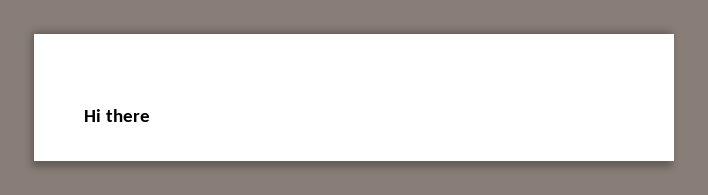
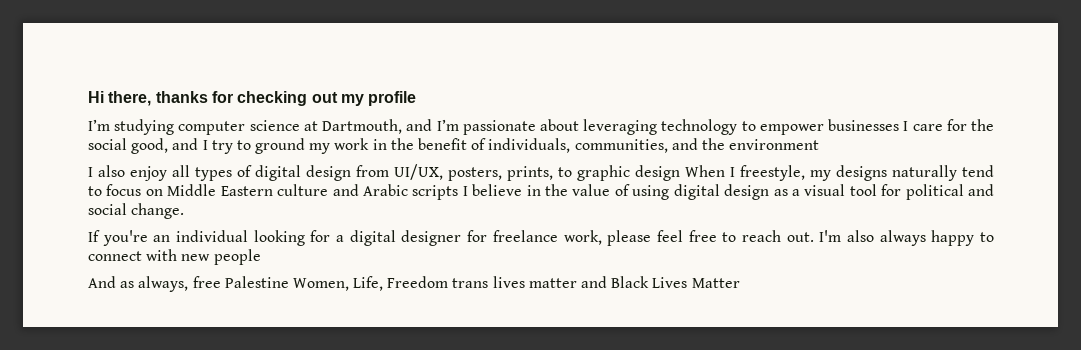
- Hi there
+ Hi there, thanks for checking out my profile
+ I’m studying computer science at Dartmouth, and I’m passionate about leveraging technology to empower businesses I care for the social good, and I try to ground my work in the benefit of individuals, communities, and the environment
+ I also enjoy all types of digital design from UI/UX, posters, prints, to graphic design When I freestyle, my designs naturally tend to focus on Middle Eastern culture and Arabic scripts I believe in the value of using digital design as a visual tool for political and social change.
+ If you're an individual looking for a digital designer for freelance work, please feel free to reach out. I'm also always happy to connect with new people
+ And as always, free Palestine Women, Life, Freedom trans lives matter and Black Lives Matter

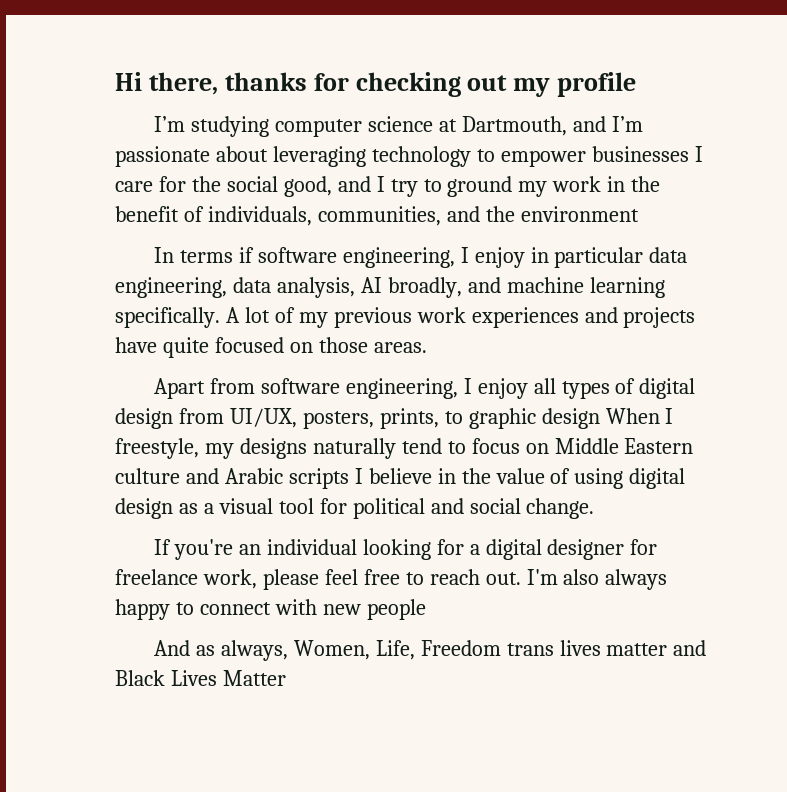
- I also enjoy all types of digital design from UI/UX, posters, prints, to graphic design When I freestyle, my designs naturally tend to focus on Middle Eastern culture and Arabic scripts I believe in the value of using digital design as a visual tool for political and social change.
+ In terms if software engineering, I enjoy in particular data engineering, data analysis, AI broadly, and machine learning specifically. A lot of my previous work experiences and projects have quite focused on those areas.
+ Apart from software engineering, I enjoy all types of digital design from UI/UX, posters, prints, to graphic design When I freestyle, my designs naturally tend to focus on Middle Eastern culture and Arabic scripts I believe in the value of using digital design as a visual tool for political and social change.
- And as always, free Palestine Women, Life, Freedom trans lives matter and Black Lives Matter
+ And as always, Women, Life, Freedom trans lives matter and Black Lives Matter

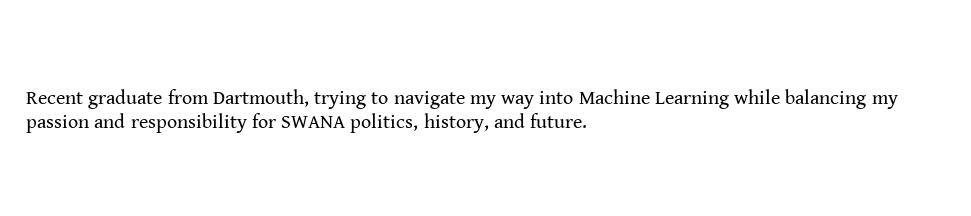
- Hi there, thanks for checking out my profile
- I’m studying computer science at Dartmouth, and I’m passionate about leveraging technology to empower businesses I care for the social good, and I try to ground my work in the benefit of individuals, communities, and the environment
- In terms if software engineering, I enjoy in particular data engineering, data analysis, AI broadly, and machine learning specifically. A lot of my previous work experiences and projects have quite focused on those areas.
- Apart from software engineering, I enjoy all types of digital design from UI/UX, posters, prints, to graphic design When I freestyle, my designs naturally tend to focus on Middle Eastern culture and Arabic scripts I believe in the value of using digital design as a visual tool for political and social change.
- If you're an individual looking for a digital designer for freelance work, please feel free to reach out. I'm also always happy to connect with new people
- And as always, Women, Life, Freedom trans lives matter and Black Lives Matter
+ Recent graduate from Dartmouth, trying to navigate my way into Machine Learning while balancing my passion and responsibility for SWANA politics, history, and future.

